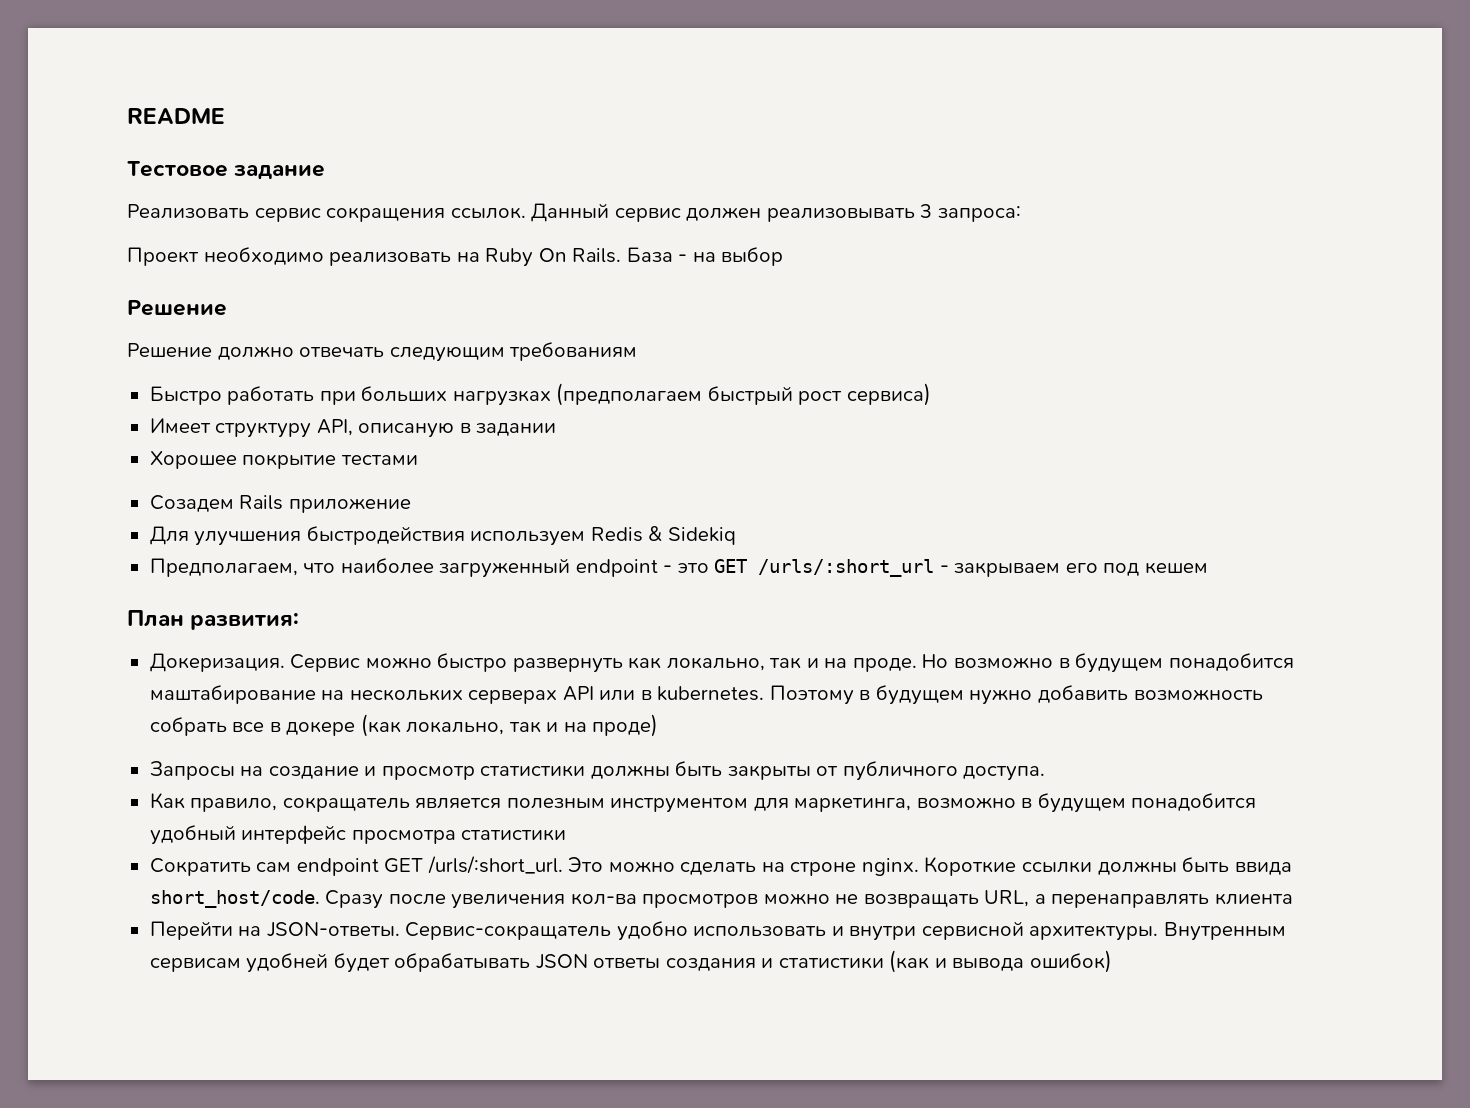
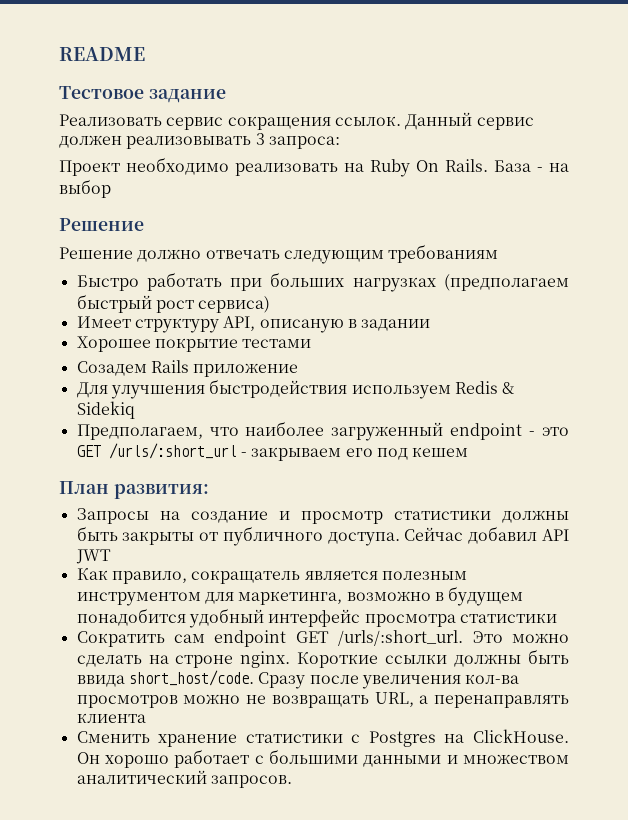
- Докеризация. Сервис можно быстро развернуть как локально, так и на проде. Но возможно в будущем понадобится маштабирование на нескольких серверах API или в kubernetes. Поэтому в будущем нужно добавить возможность собрать все в докере (как локально, так и на проде)
+ Сейчас добавил API JWT
- Перейти на JSON-ответы. Сервис-сокращатель удобно использовать и внутри сервисной архитектуры. Внутренным сервисам удобней будет обрабатывать JSON ответы создания и статистики (как и вывода ошибок)
+ Сменить хранение статистики с Postgres на ClickHouse. Он хорошо работает с большими данными и множеством аналитический запросов.

